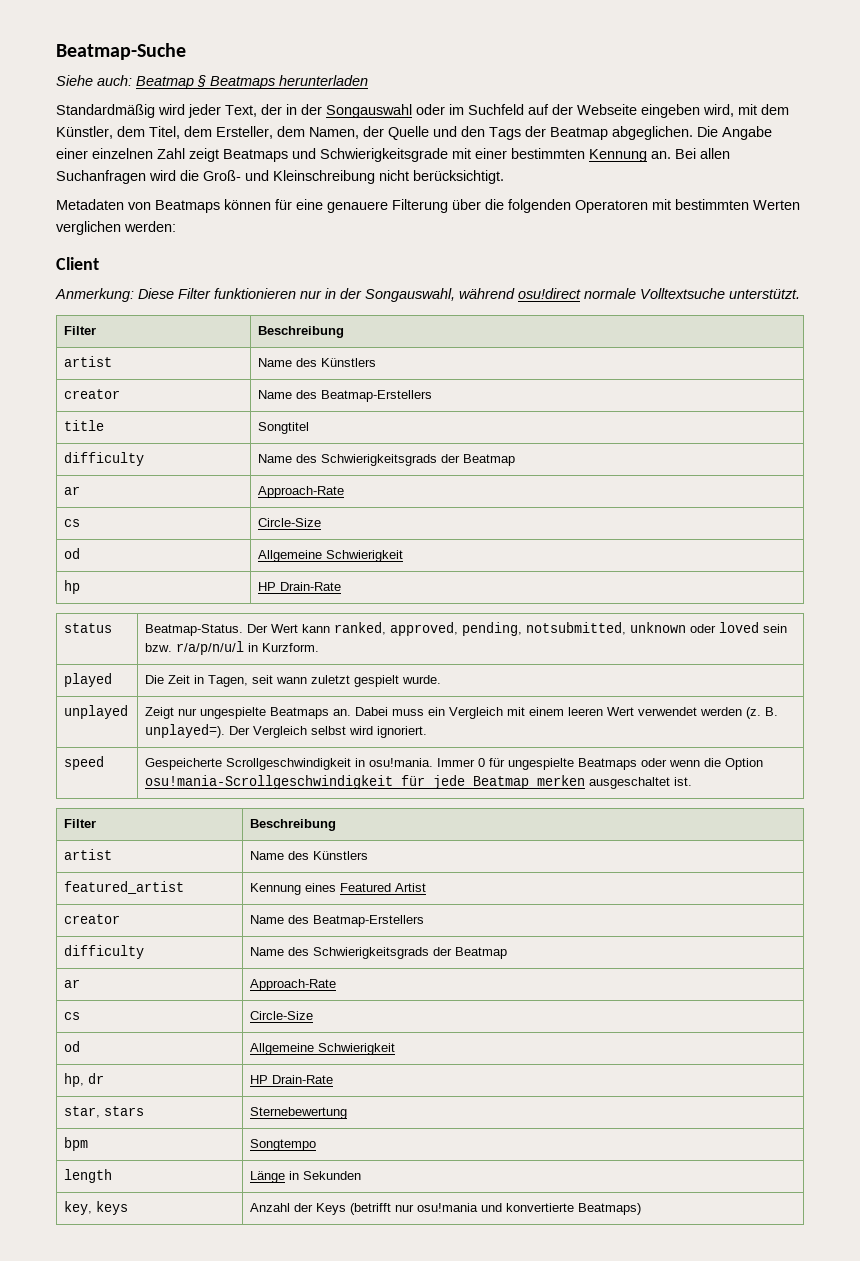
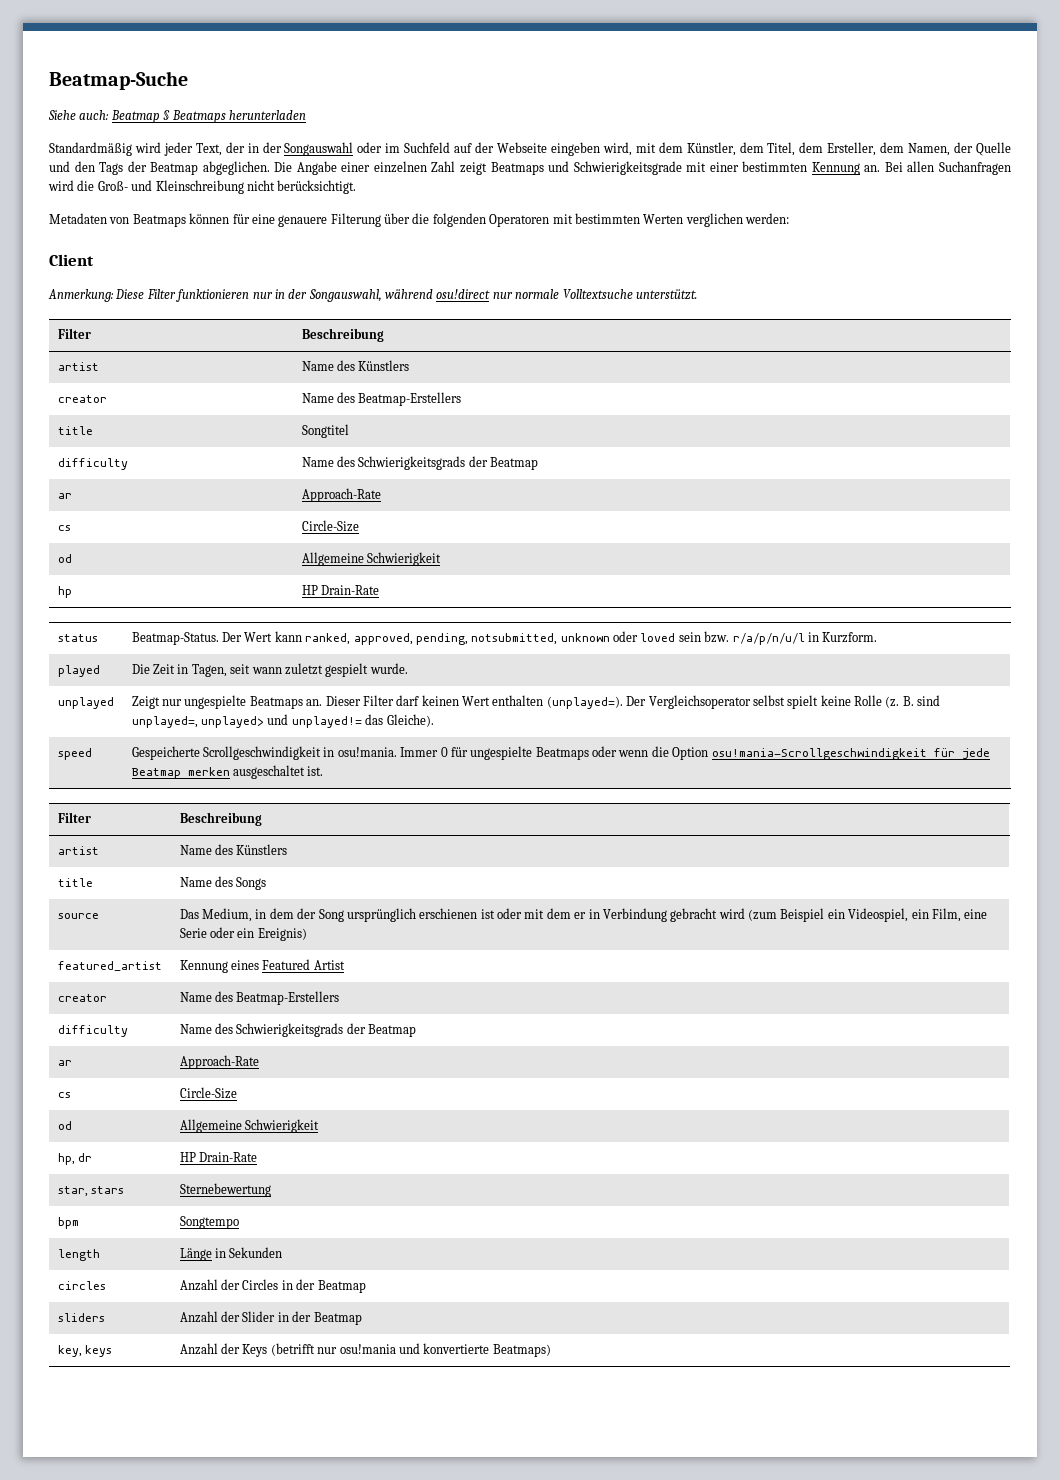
- Anmerkung: Diese Filter funktionieren nur in der Songauswahl, während osu!direct normale Volltextsuche unterstützt.
+ Anmerkung: Diese Filter funktionieren nur in der Songauswahl, während osu!direct nur normale Volltextsuche unterstützt.
- unplayed | Zeigt nur ungespielte Beatmaps an. Dabei muss ein Vergleich mit einem leeren Wert verwendet werden (z. B. unplayed=). Der Vergleich selbst wird ignoriert.
+ unplayed | Zeigt nur ungespielte Beatmaps an. Dieser Filter darf keinen Wert enthalten (unplayed=). Der Vergleichsoperator selbst spielt keine Rolle (z. B. sind unplayed=, unplayed> und unplayed!= das Gleiche).
+ title | Name des Songs
+ source | Das Medium, in dem der Song ursprünglich erschienen ist oder mit dem er in Verbindung gebracht wird (zum Beispiel ein Videospiel, ein Film, eine Serie oder ein Ereignis)
+ circles | Anzahl der Circles in der Beatmap
+ sliders | Anzahl der Slider in der Beatmap

